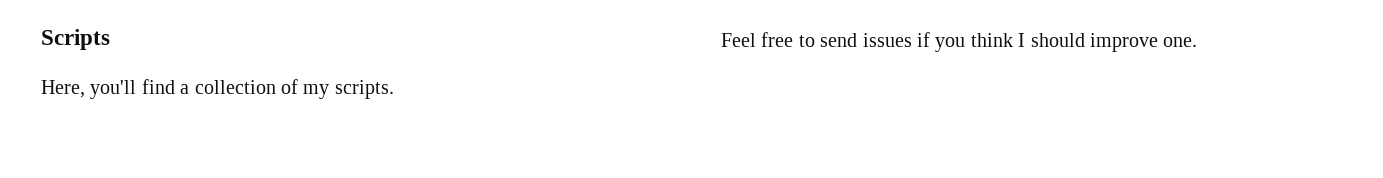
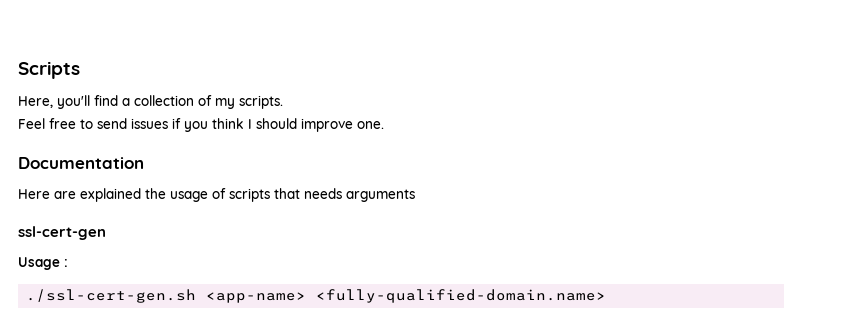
+ Documentation
+ Here are explained the usage of scripts that needs arguments
+ ssl-cert-gen
+ Usage :
+ ./ssl-cert-gen.sh <app-name> <fully-qualified-domain.name>

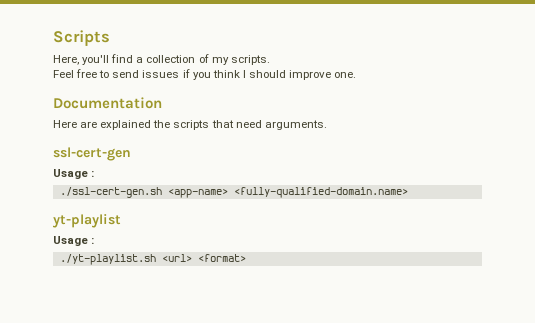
- Here are explained the usage of scripts that needs arguments
+ Here are explained the scripts that need arguments.
+ yt-playlist
+ Usage :
+ ./yt-playlist.sh <url> <format>

